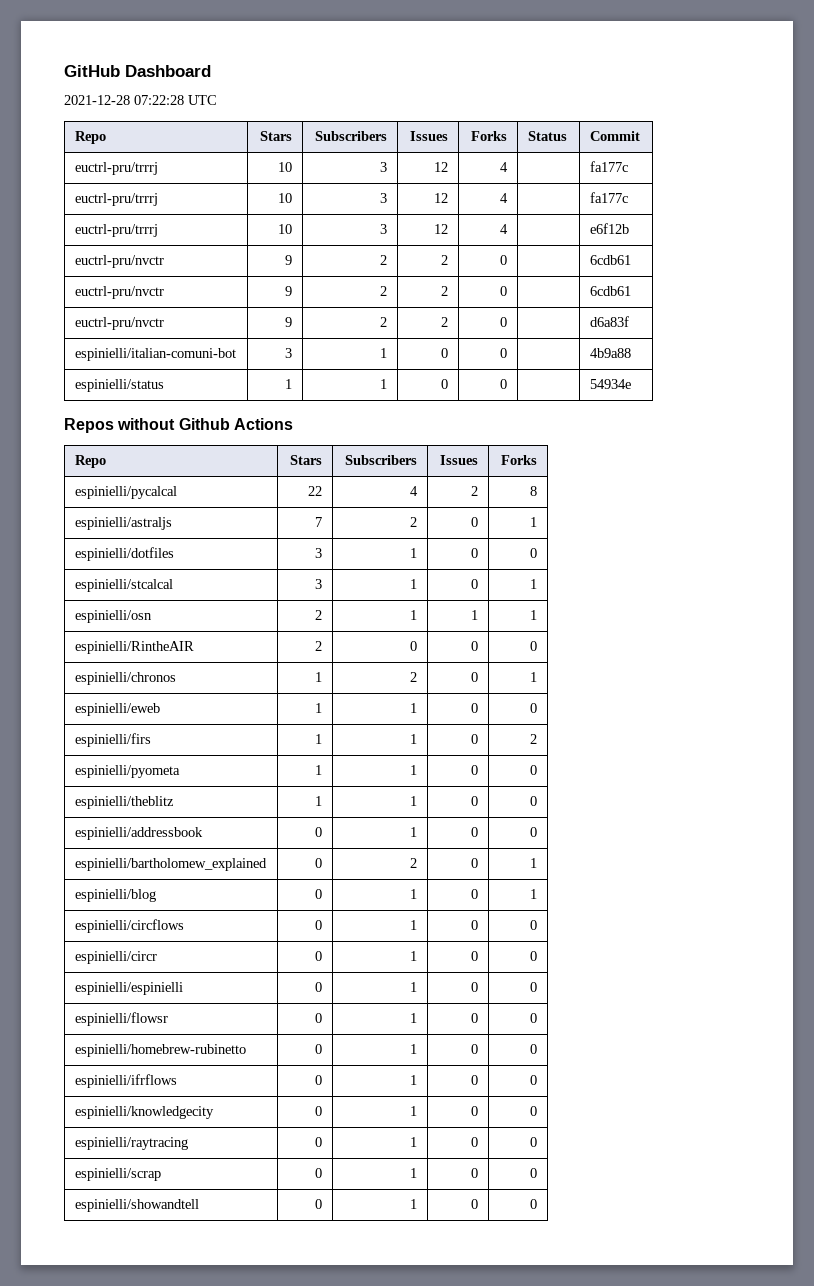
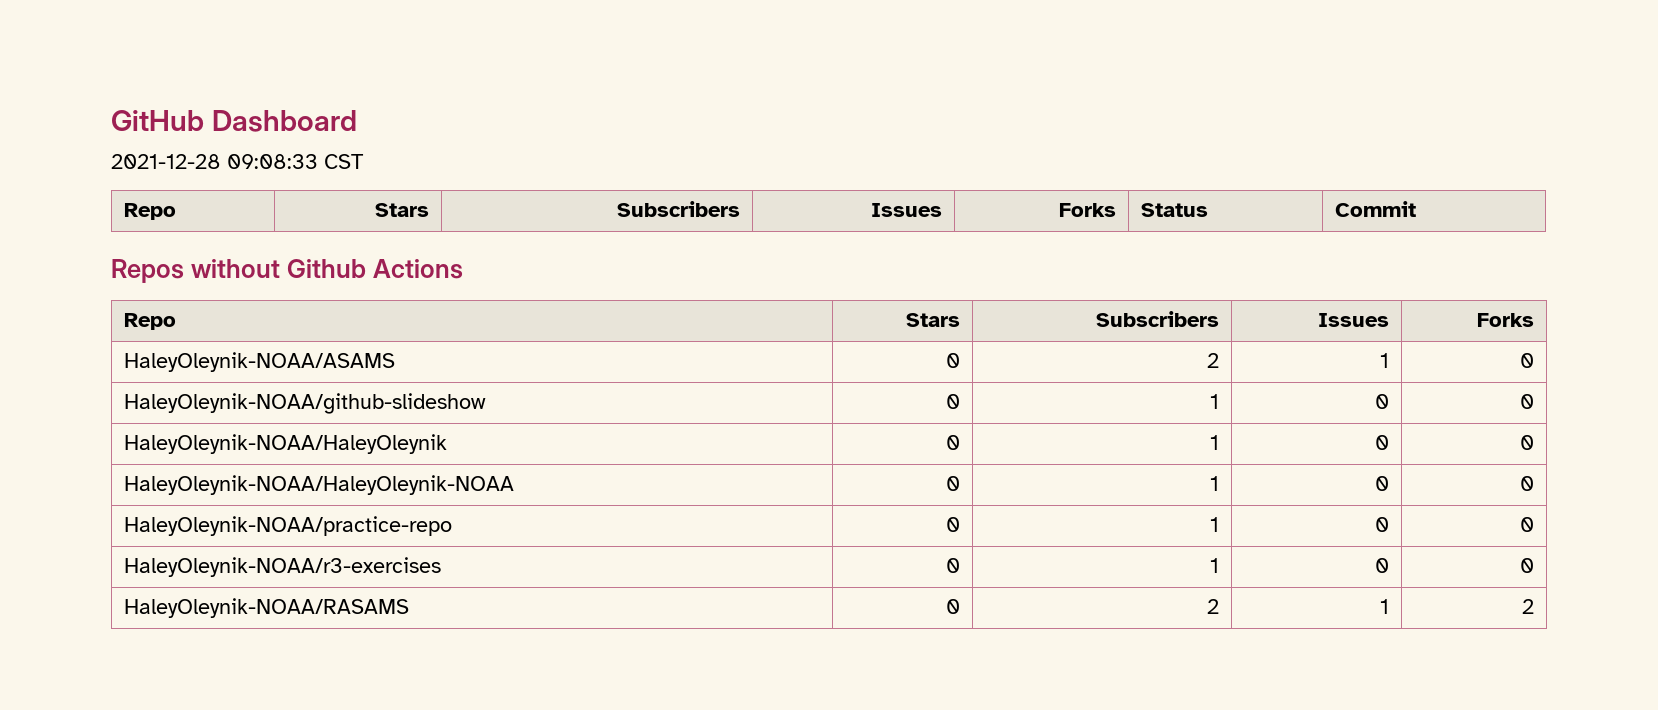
- 2021-12-28 07:22:28 UTC
+ 2021-12-28 09:08:33 CST
  Repo | Stars | Subscribers | Issues | Forks | Status | Commit
- euctrl-pru/trrrj | 10 | 3 | 12 | 4 | | fa177c
- euctrl-pru/trrrj | 10 | 3 | 12 | 4 | | fa177c
- euctrl-pru/trrrj | 10 | 3 | 12 | 4 | | e6f12b
- euctrl-pru/nvctr | 9 | 2 | 2 | 0 | | 6cdb61
- euctrl-pru/nvctr | 9 | 2 | 2 | 0 | | 6cdb61
- euctrl-pru/nvctr | 9 | 2 | 2 | 0 | | d6a83f
- espinielli/italian-comuni-bot | 3 | 1 | 0 | 0 | | 4b9a88
- espinielli/status | 1 | 1 | 0 | 0 | | 54934e
- espinielli/pycalcal | 22 | 4 | 2 | 8
- espinielli/astraljs | 7 | 2 | 0 | 1
- espinielli/dotfiles | 3 | 1 | 0 | 0
- espinielli/stcalcal | 3 | 1 | 0 | 1
- espinielli/osn | 2 | 1 | 1 | 1
- espinielli/RintheAIR | 2 | 0 | 0 | 0
- espinielli/chronos | 1 | 2 | 0 | 1
- espinielli/eweb | 1 | 1 | 0 | 0
- espinielli/firs | 1 | 1 | 0 | 2
- espinielli/pyometa | 1 | 1 | 0 | 0
- espinielli/theblitz | 1 | 1 | 0 | 0
- espinielli/addressbook | 0 | 1 | 0 | 0
- espinielli/bartholomew_explained | 0 | 2 | 0 | 1
- espinielli/blog | 0 | 1 | 0 | 1
- espinielli/circflows | 0 | 1 | 0 | 0
- espinielli/circr | 0 | 1 | 0 | 0
- espinielli/espinielli | 0 | 1 | 0 | 0
- espinielli/flowsr | 0 | 1 | 0 | 0
- espinielli/homebrew-rubinetto | 0 | 1 | 0 | 0
- espinielli/ifrflows | 0 | 1 | 0 | 0
- espinielli/knowledgecity | 0 | 1 | 0 | 0
- espinielli/raytracing | 0 | 1 | 0 | 0
- espinielli/scrap | 0 | 1 | 0 | 0
- espinielli/showandtell | 0 | 1 | 0 | 0
+ HaleyOleynik-NOAA/ASAMS | 0 | 2 | 1 | 0
+ HaleyOleynik-NOAA/github-slideshow | 0 | 1 | 0 | 0
+ HaleyOleynik-NOAA/HaleyOleynik | 0 | 1 | 0 | 0
+ HaleyOleynik-NOAA/HaleyOleynik-NOAA | 0 | 1 | 0 | 0
+ HaleyOleynik-NOAA/practice-repo | 0 | 1 | 0 | 0
+ HaleyOleynik-NOAA/r3-exercises | 0 | 1 | 0 | 0
+ HaleyOleynik-NOAA/RASAMS | 0 | 2 | 1 | 2

